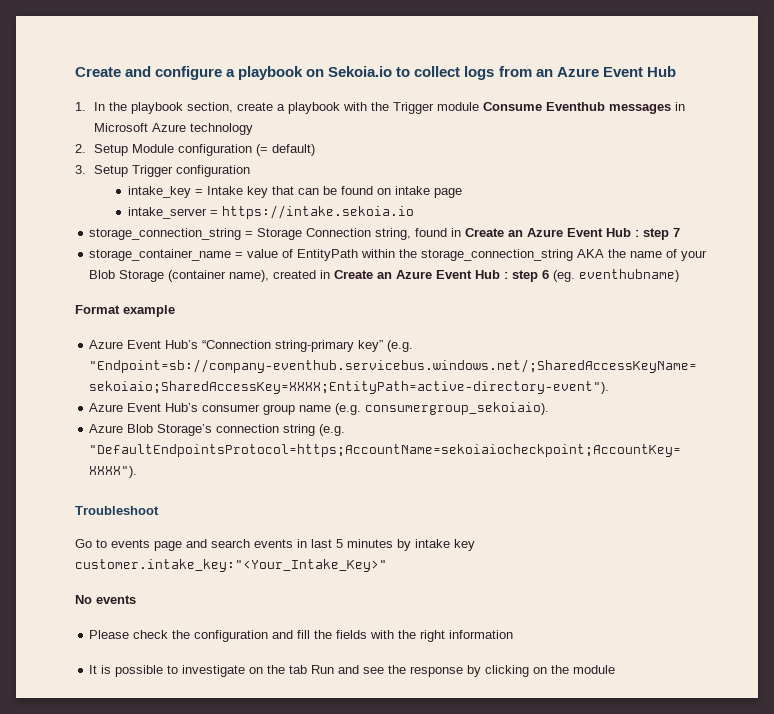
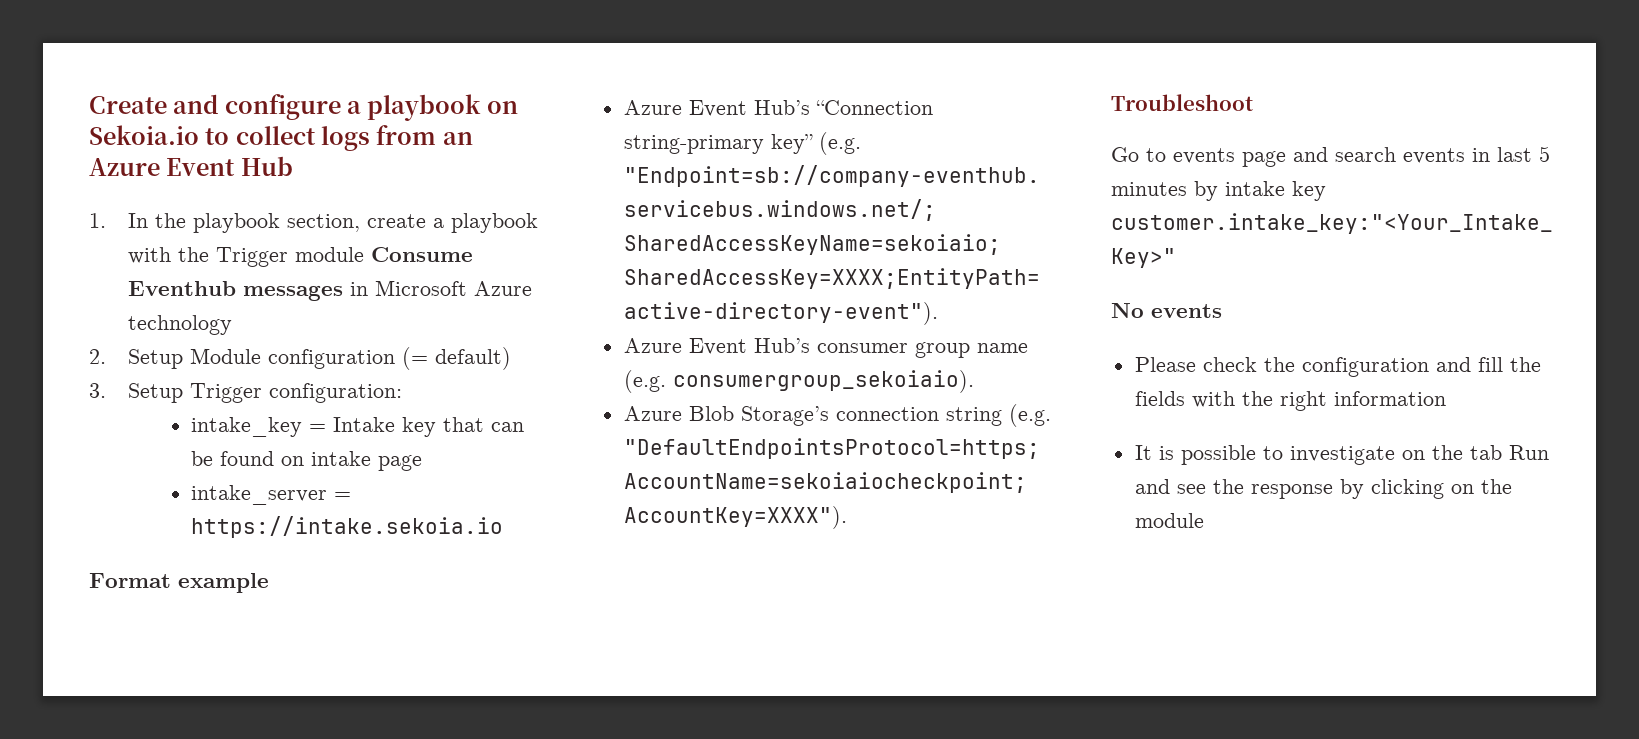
- 3. Setup Trigger configuration
+ 3. Setup Trigger configuration:
- storage_connection_string = Storage Connection string, found in Create an Azure Event Hub : step 7
- storage_container_name = value of EntityPath within the storage_connection_string AKA the name of your Blob Storage (container name), created in Create an Azure Event Hub : step 6 (eg. eventhubname)

